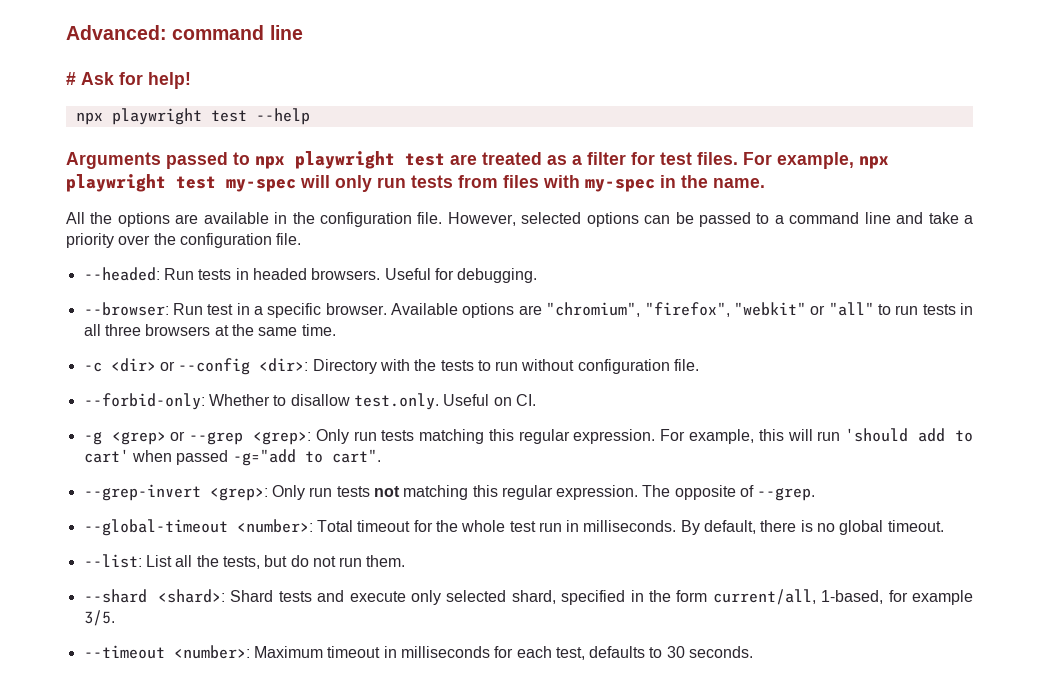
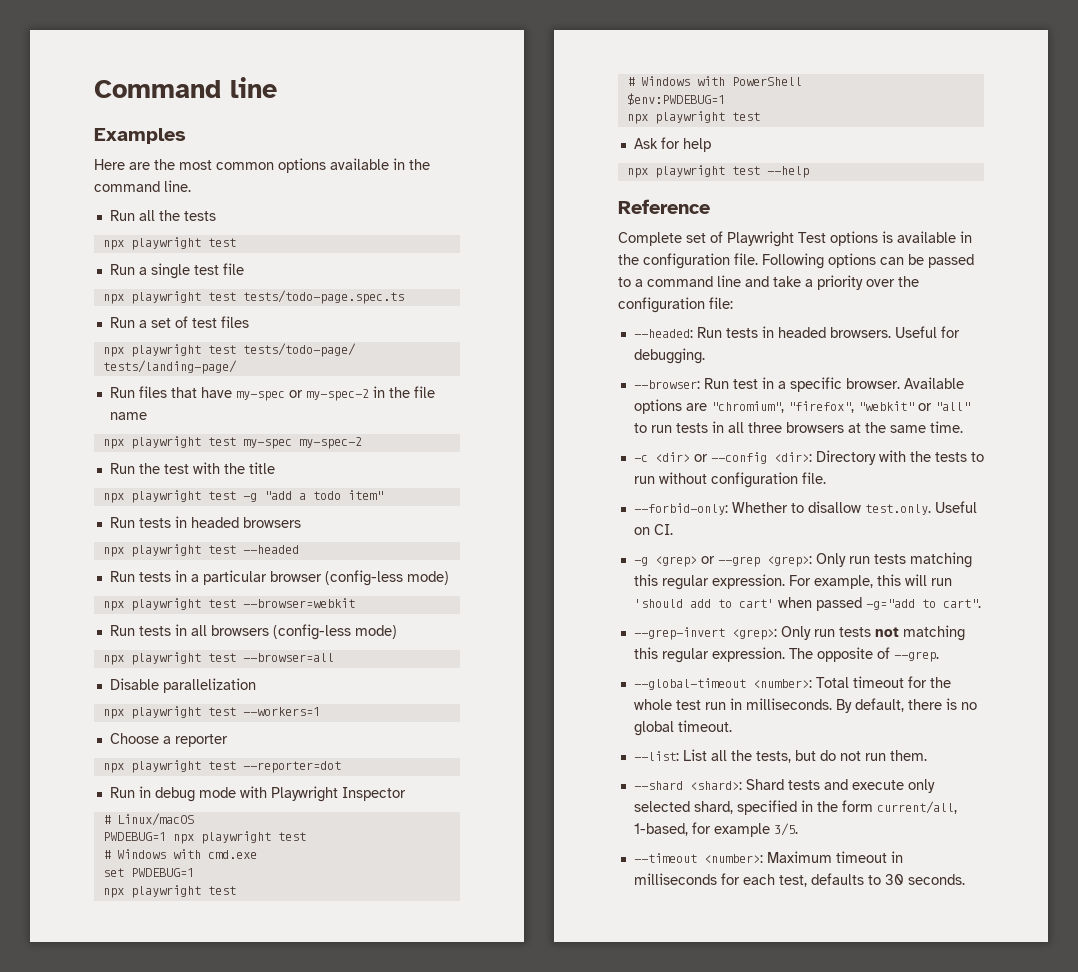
- Advanced: command line
+ Command line
- # Ask for help!
+ Examples
+ Here are the most common options available in the command line.
+ Run all the tests
+ npx playwright test
+ Run a single test file
+ npx playwright test tests/todo-page.spec.ts
+ Run a set of test files
+ npx playwright test tests/todo-page/ tests/landing-page/
+ Run files that have my-spec or my-spec-2 in the file name
+ npx playwright test my-spec my-spec-2
+ Run the test with the title
+ npx playwright test -g "add a todo item"
+ Run tests in headed browsers
+ npx playwright test --headed
+ Run tests in a particular browser (config-less mode)
+ npx playwright test --browser=webkit
+ Run tests in all browsers (config-less mode)
+ npx playwright test --browser=all
+ Disable parallelization
+ npx playwright test --workers=1
+ Choose a reporter
+ npx playwright test --reporter=dot
+ Run in debug mode with Playwright Inspector
+ # Linux/macOS
+ PWDEBUG=1 npx playwright test
+ # Windows with cmd.exe
+ set PWDEBUG=1
+ npx playwright test
+ # Windows with PowerShell
+ $env:PWDEBUG=1
+ npx playwright test
+ Ask for help
- Arguments passed to npx playwright test are treated as a filter for test files. For example, npx playwright test my-spec will only run tests from files with my-spec in the name.
- All the options are available in the configuration file.
+ Reference
+ Complete set of Playwright Test options is available in the configuration file.
- However, selected options can be passed to a command line and take a priority over the configuration file.
+ Following options can be passed to a command line and take a priority over the configuration file:

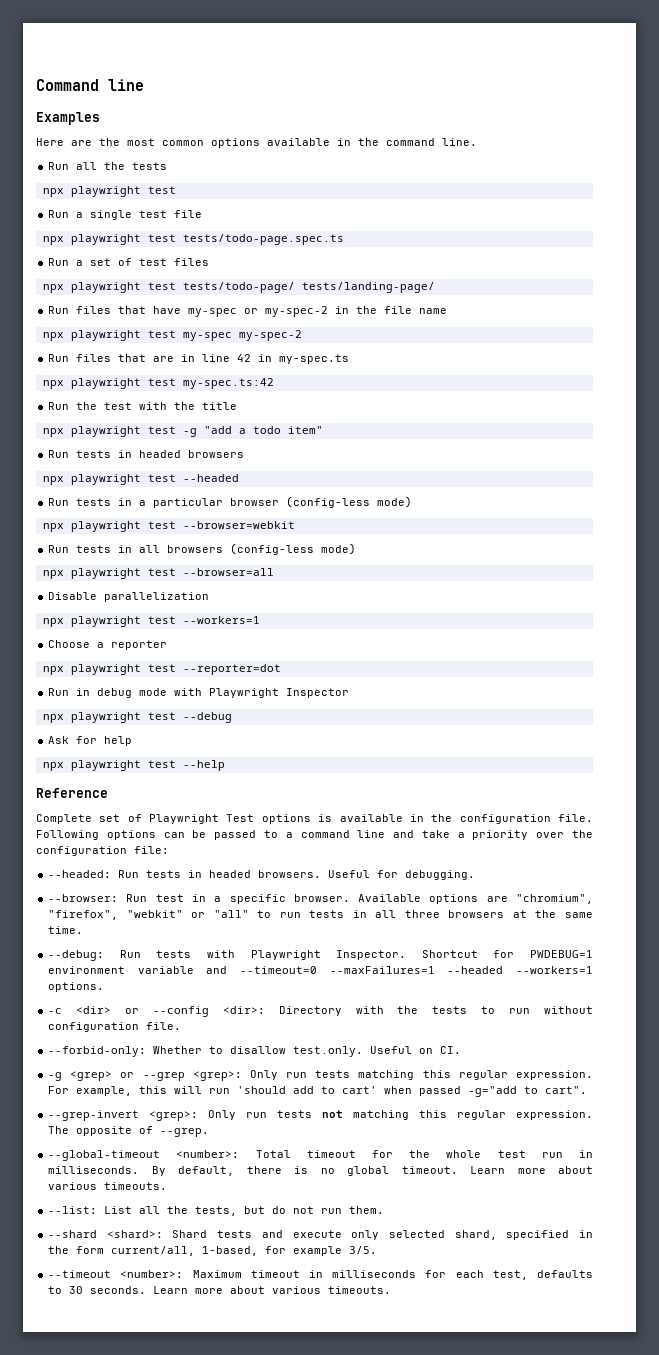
+ Run files that are in line 42 in my-spec.ts
+ npx playwright test my-spec.ts:42
- # Linux/macOS
- PWDEBUG=1 npx playwright test
- # Windows with cmd.exe
- set PWDEBUG=1
- npx playwright test
- # Windows with PowerShell
- $env:PWDEBUG=1
- npx playwright test
+ npx playwright test --debug
+ --debug: Run tests with Playwright Inspector. Shortcut for PWDEBUG=1 environment variable and --timeout=0 --maxFailures=1 --headed --workers=1 options.
- By default, there is no global timeout.
+ By default, there is no global timeout. Learn more about various timeouts.
- --timeout <number>: Maximum timeout in milliseconds for each test, defaults to 30 seconds.
+ --timeout <number>: Maximum timeout in milliseconds for each test, defaults to 30 seconds. Learn more about various timeouts.

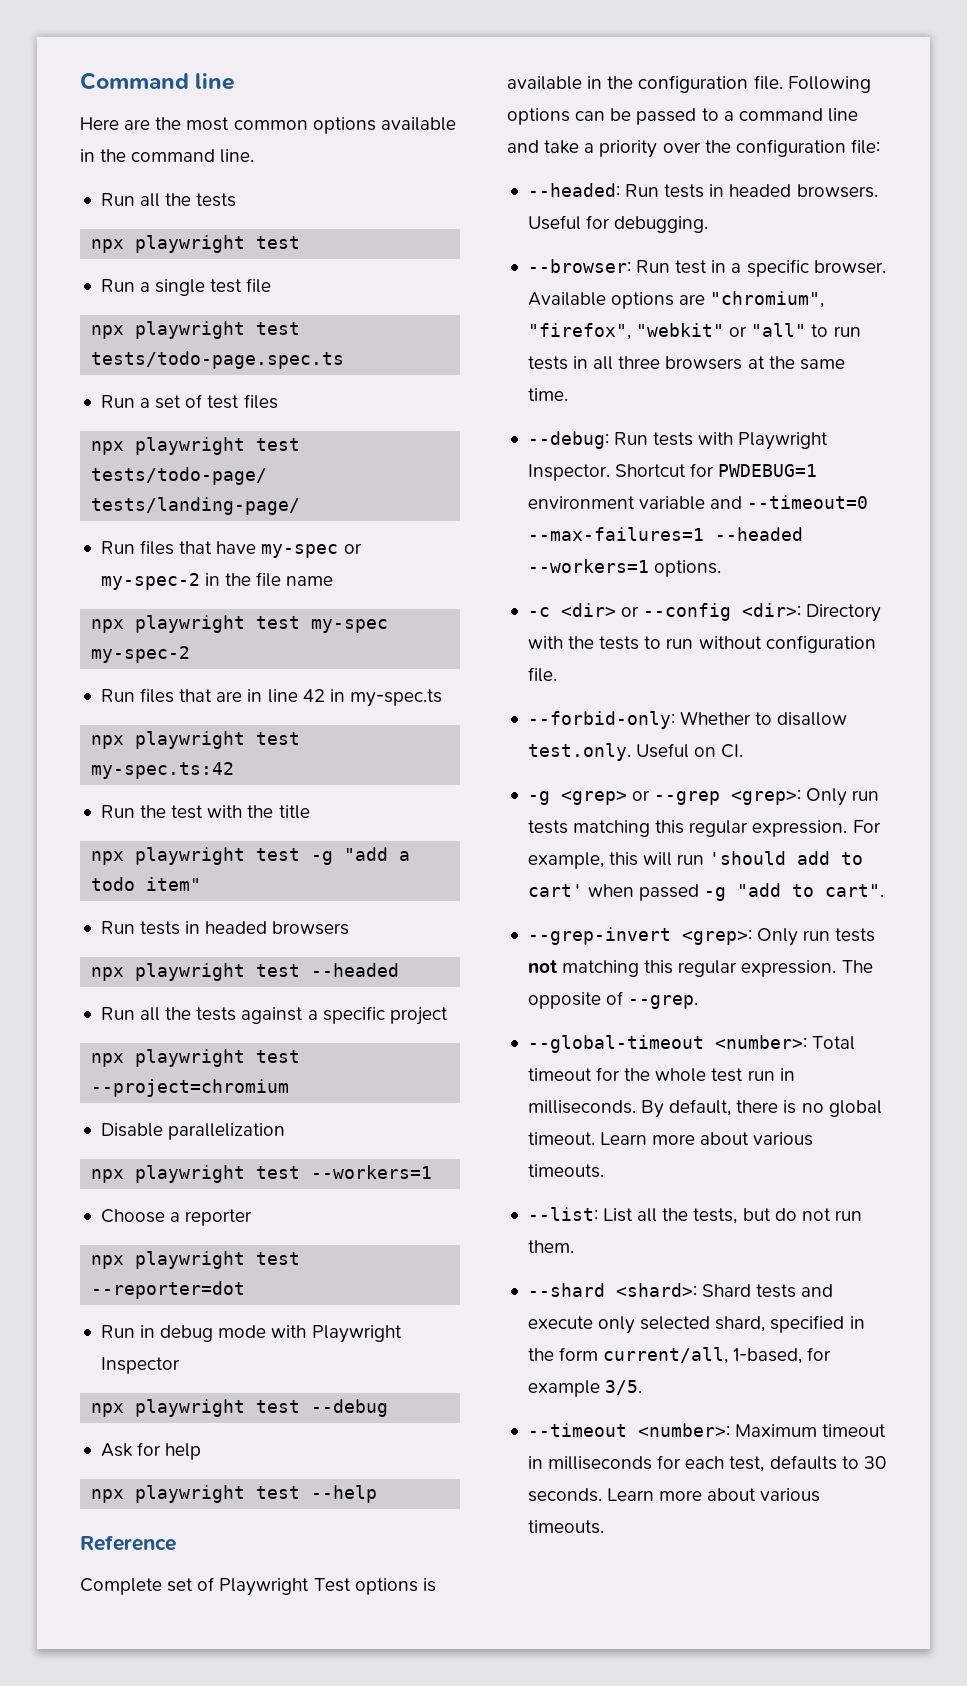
- Examples
- Run tests in a particular browser (config-less mode)
- npx playwright test --browser=webkit
- Run tests in all browsers (config-less mode)
- npx playwright test --browser=all
+ Run all the tests against a specific project
+ npx playwright test --project=chromium
- Shortcut for PWDEBUG=1 environment variable and --timeout=0 --maxFailures=1 --headed --workers=1 options.
+ Shortcut for PWDEBUG=1 environment variable and --timeout=0 --max-failures=1 --headed --workers=1 options.
- For example, this will run 'should add to cart' when passed -g="add to cart".
+ For example, this will run 'should add to cart' when passed -g "add to cart".

